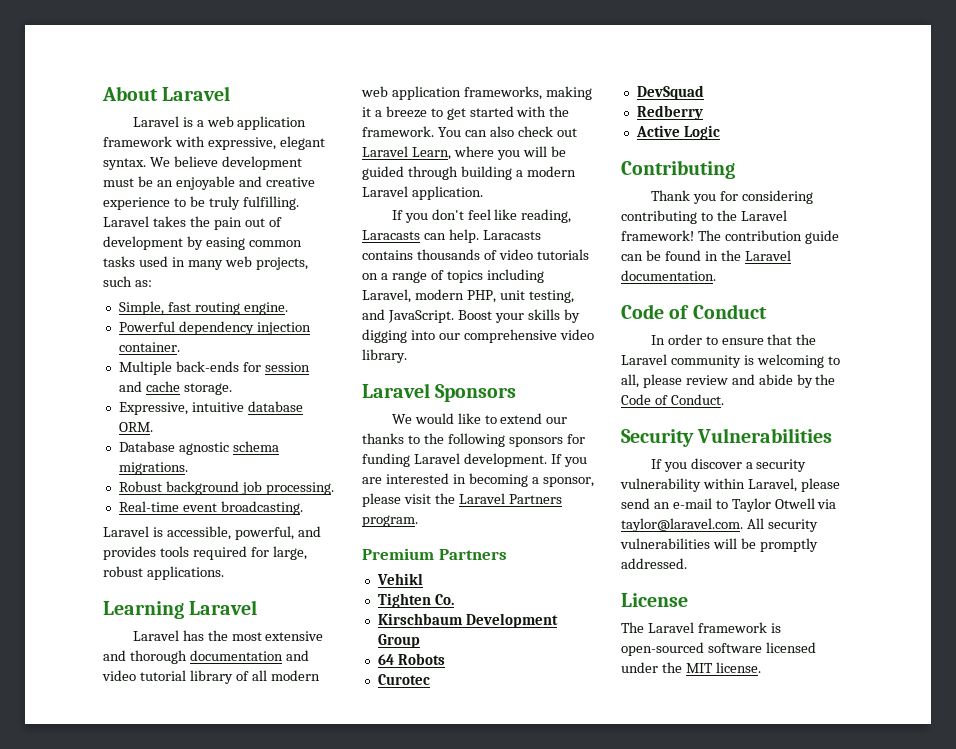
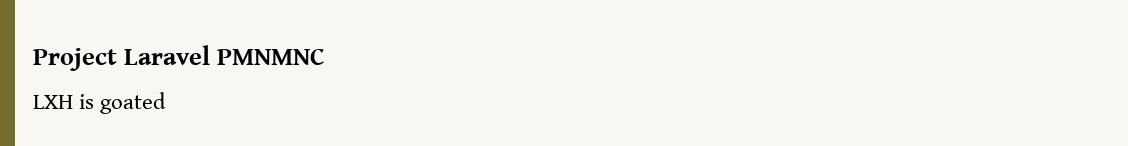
- About Laravel
- Laravel is a web application framework with expressive, elegant syntax. We believe development must be an enjoyable and creative experience to be truly fulfilling. Laravel takes the pain out of development by easing common tasks used in many web projects, such as:
- Simple, fast routing engine.
- Powerful dependency injection container.
- Multiple back-ends for session and cache storage.
- Expressive, intuitive database ORM.
- Database agnostic schema migrations.
- Robust background job processing.
- Real-time event broadcasting.
- Laravel is accessible, powerful, and provides tools required for large, robust applications.
- Learning Laravel
- Laravel has the most extensive and thorough documentation and video tutorial library of all modern web application frameworks, making it a breeze to get started with the framework. You can also check out Laravel Learn, where you will be guided through building a modern Laravel application.
- If you don't feel like reading, Laracasts can help. Laracasts contains thousands of video tutorials on a range of topics including Laravel, modern PHP, unit testing, and JavaScript. Boost your skills by digging into our comprehensive video library.
- Laravel Sponsors
- We would like to extend our thanks to the following sponsors for funding Laravel development. If you are interested in becoming a sponsor, please visit the Laravel Partners program.
- Premium Partners
- Vehikl
- Tighten Co.
- Kirschbaum Development Group
- 64 Robots
- Curotec
- DevSquad
- Redberry
- Active Logic
- Contributing
- Thank you for considering contributing to the Laravel framework! The contribution guide can be found in the Laravel documentation.
- Code of Conduct
- In order to ensure that the Laravel community is welcoming to all, please review and abide by the Code of Conduct.
- Security Vulnerabilities
- If you discover a security vulnerability within Laravel, please send an e-mail to Taylor Otwell via taylor@laravel.com. All security vulnerabilities will be promptly addressed.
- License
- The Laravel framework is open-sourced software licensed under the MIT license.
+ Project Laravel PMNMNC
+ LXH is goated

